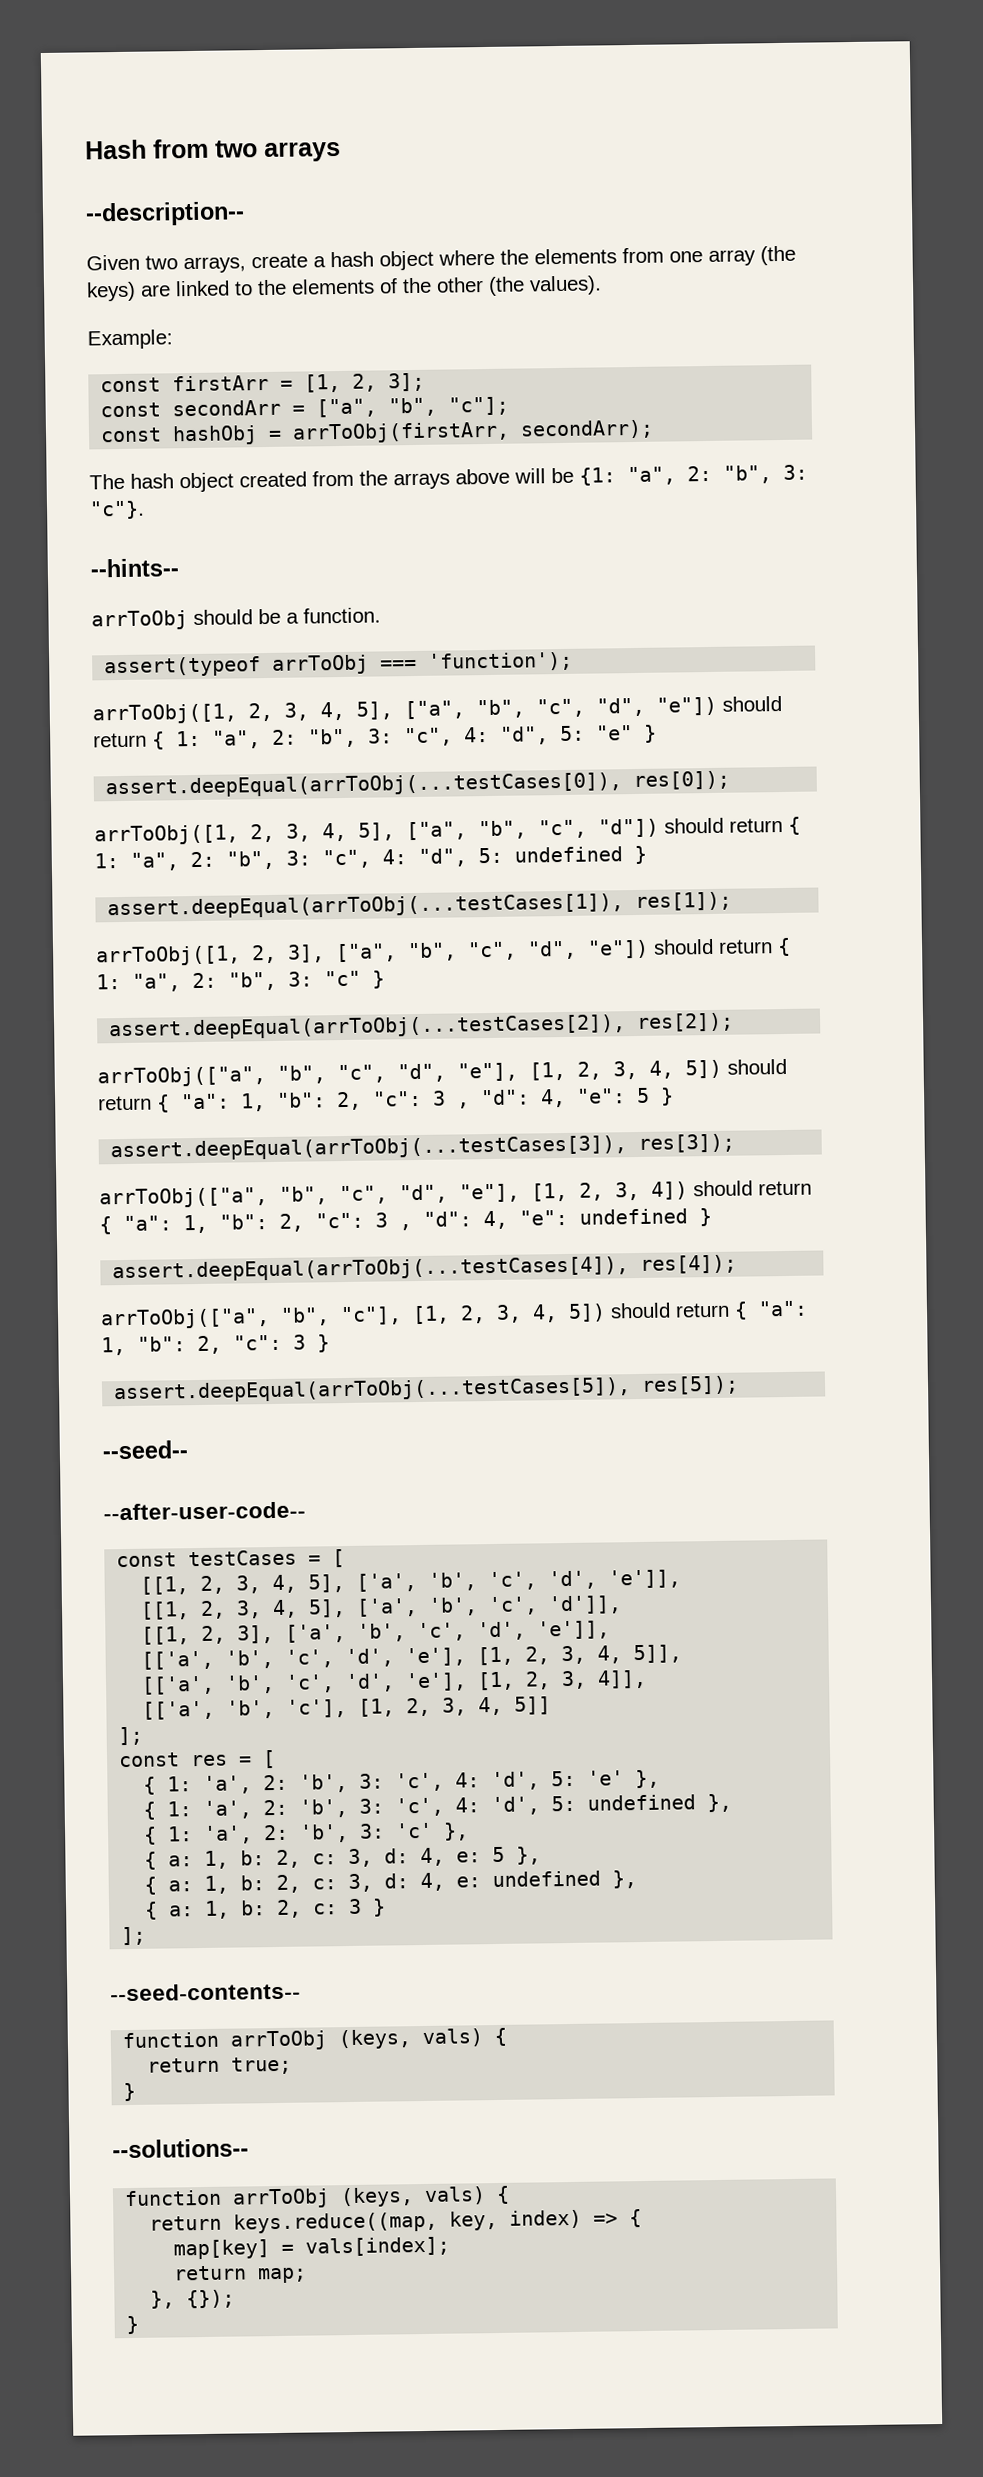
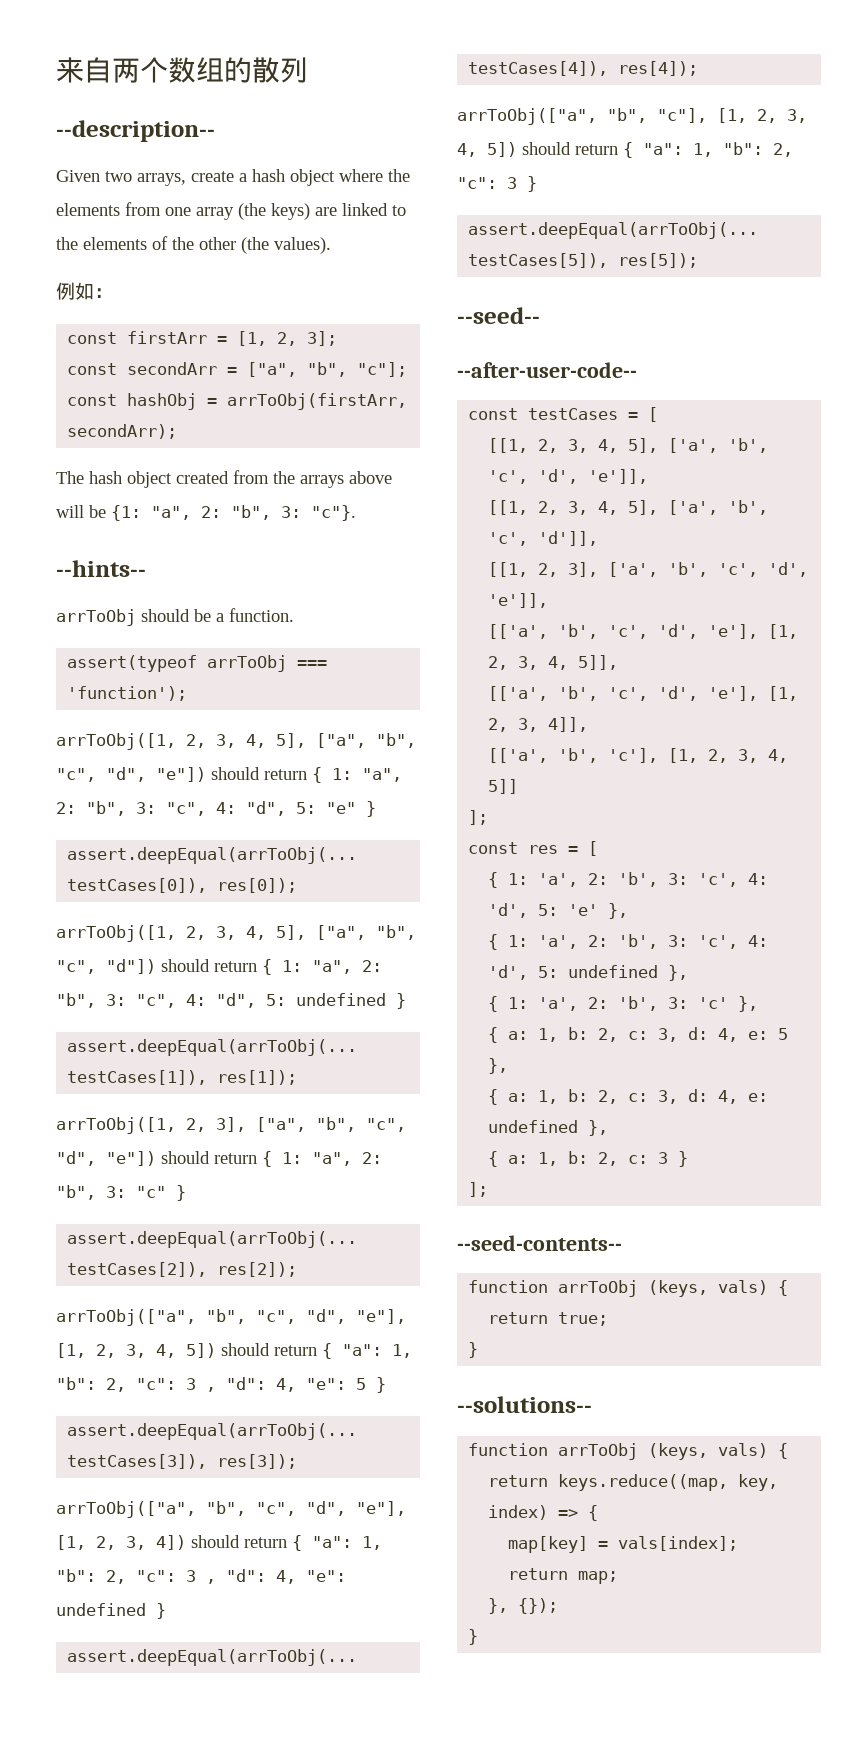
- Hash from two arrays
+ 来自两个数组的散列
- Example:
+ 例如：

